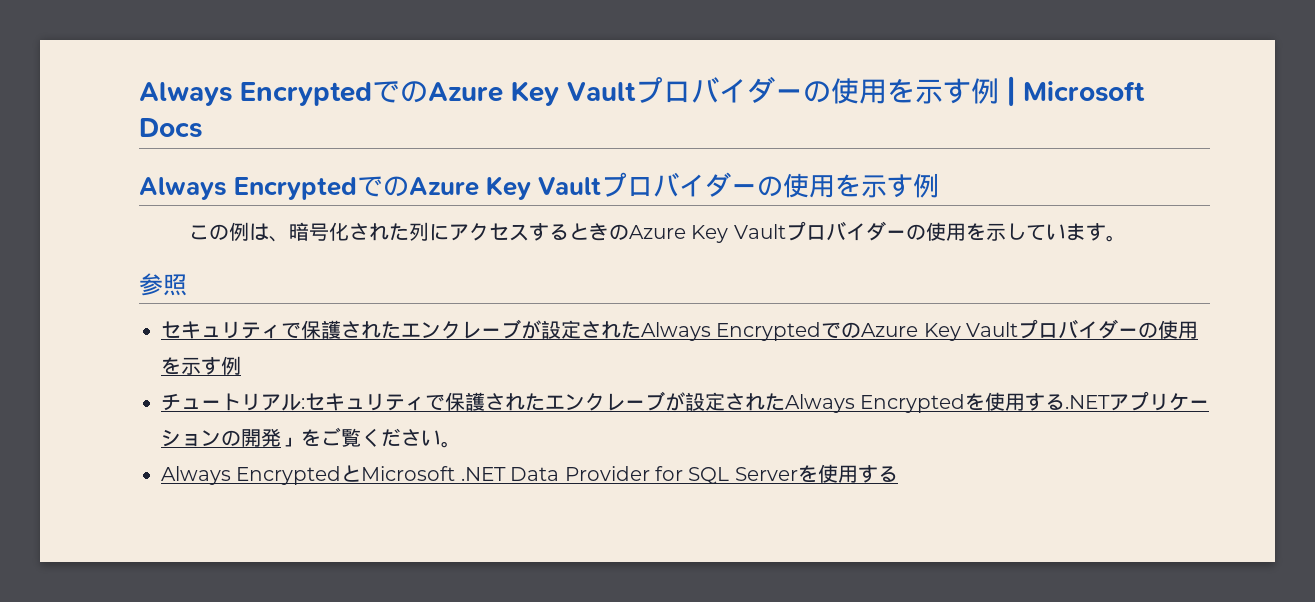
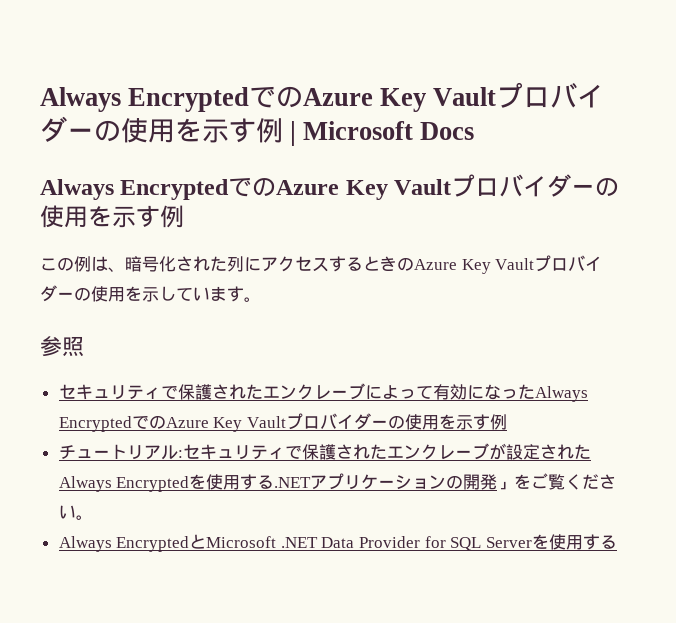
- セキュリティで保護されたエンクレーブが設定されたAlways EncryptedでのAzure Key Vaultプロバイダーの使用を示す例
+ セキュリティで保護されたエンクレーブによって有効になったAlways EncryptedでのAzure Key Vaultプロバイダーの使用を示す例

